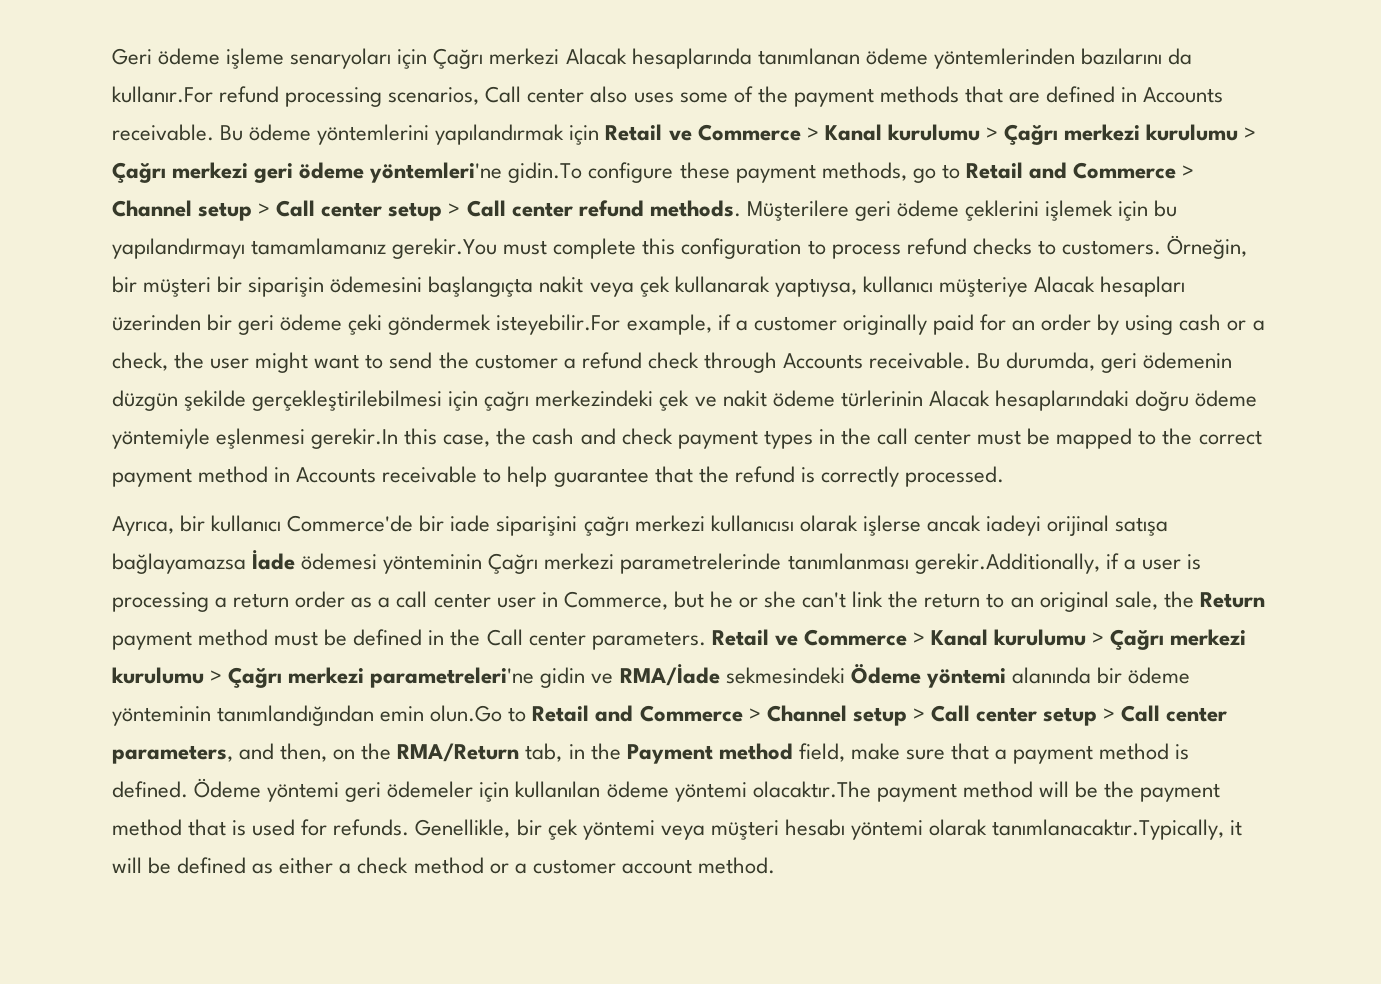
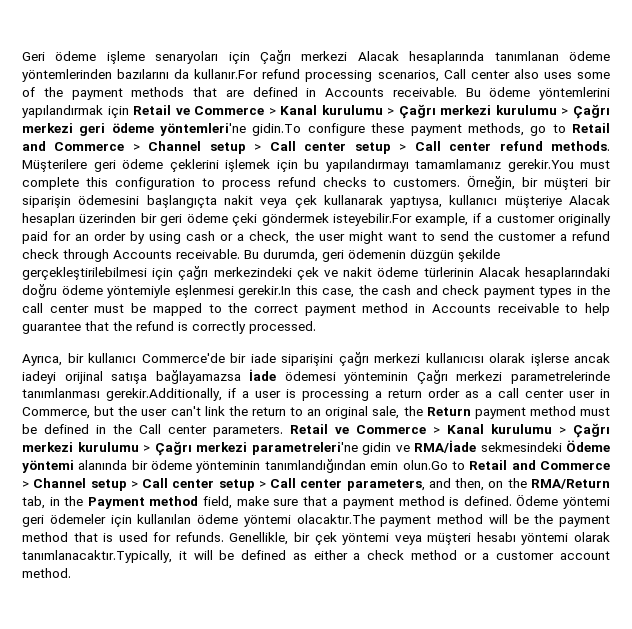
- Ayrıca, bir kullanıcı Commerce'de bir iade siparişini çağrı merkezi kullanıcısı olarak işlerse ancak iadeyi orijinal satışa bağlayamazsa İade ödemesi yönteminin Çağrı merkezi parametrelerinde tanımlanması gerekir.Additionally, if a user is processing a return order as a call center user in Commerce, but he or she can't link the return to an original sale, the Return payment method must be defined in the Call center parameters.
+ Ayrıca, bir kullanıcı Commerce'de bir iade siparişini çağrı merkezi kullanıcısı olarak işlerse ancak iadeyi orijinal satışa bağlayamazsa İade ödemesi yönteminin Çağrı merkezi parametrelerinde tanımlanması gerekir.Additionally, if a user is processing a return order as a call center user in Commerce, but the user can't link the return to an original sale, the Return payment method must be defined in the Call center parameters.

